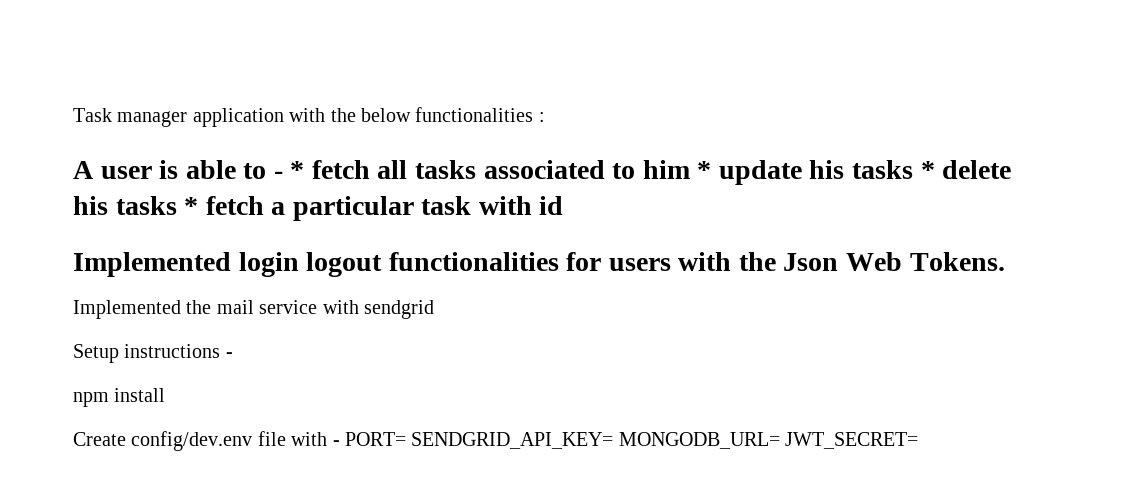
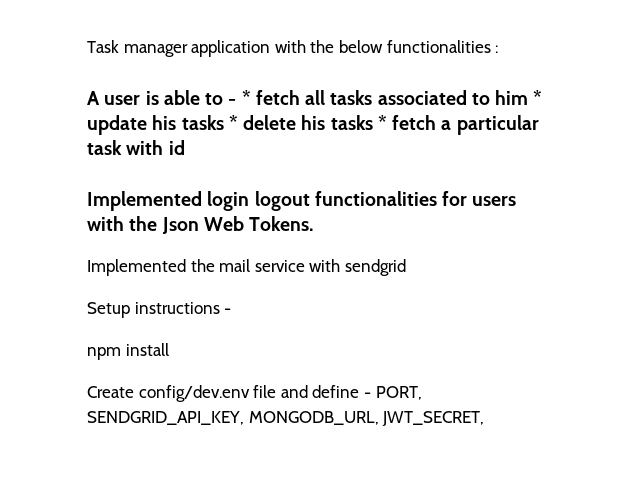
- Create config/dev.env file with - PORT= SENDGRID_API_KEY= MONGODB_URL= JWT_SECRET=
+ Create config/dev.env file and define - PORT, SENDGRID_API_KEY, MONGODB_URL, JWT_SECRET,

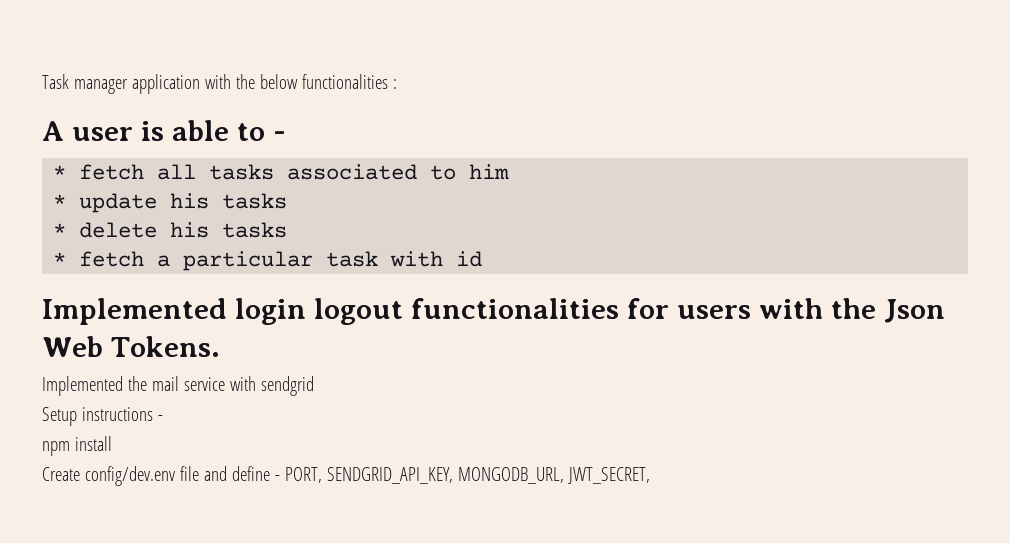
- A user is able to - * fetch all tasks associated to him * update his tasks * delete his tasks * fetch a particular task with id
+ A user is able to -
+ * fetch all tasks associated to him
+ * update his tasks
+ * delete his tasks
+ * fetch a particular task with id

